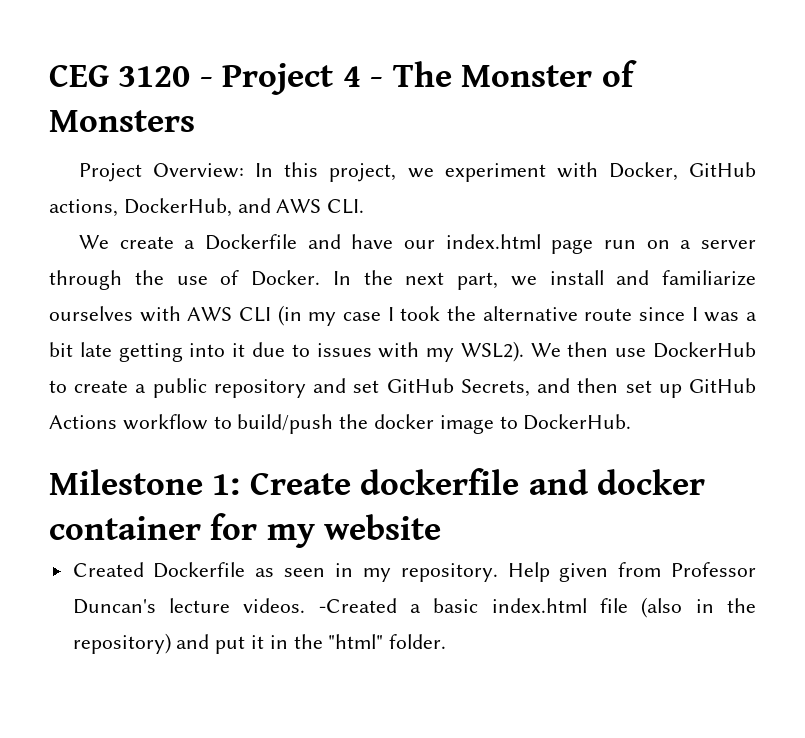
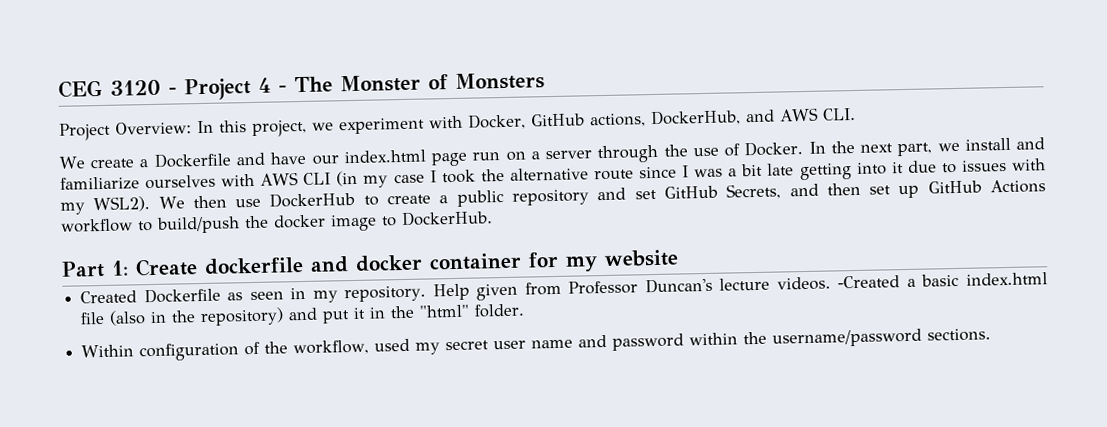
- Milestone 1: Create dockerfile and docker container for my website
+ Part 1: Create dockerfile and docker container for my website
+ Within configuration of the workflow, used my secret user name and password within the username/password sections.

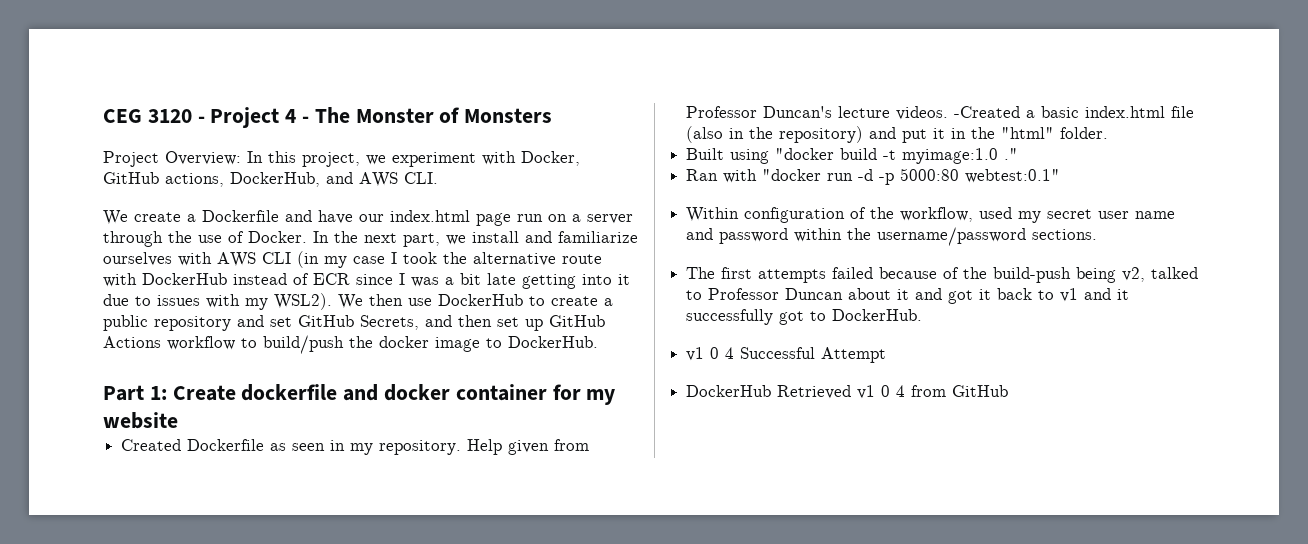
- In the next part, we install and familiarize ourselves with AWS CLI (in my case I took the alternative route since I was a bit late getting into it due to issues with my WSL2).
+ In the next part, we install and familiarize ourselves with AWS CLI (in my case I took the alternative route with DockerHub instead of ECR since I was a bit late getting into it due to issues with my WSL2).
+ Built using "docker build -t myimage:1.0 ."
+ Ran with "docker run -d -p 5000:80 webtest:0.1"
+ The first attempts failed because of the build-push being v2, talked to Professor Duncan about it and got it back to v1 and it successfully got to DockerHub.
+ v1 0 4 Successful Attempt
+ DockerHub Retrieved v1 0 4 from GitHub

